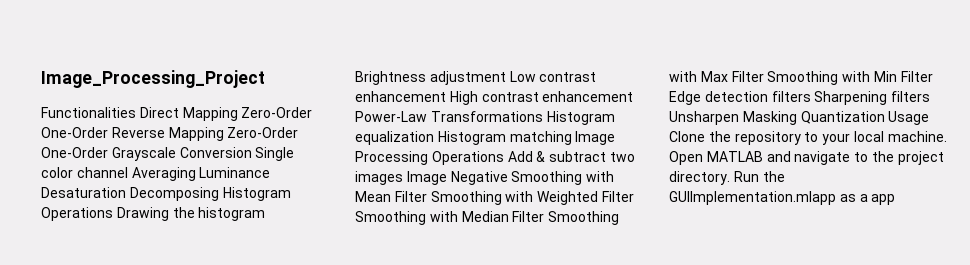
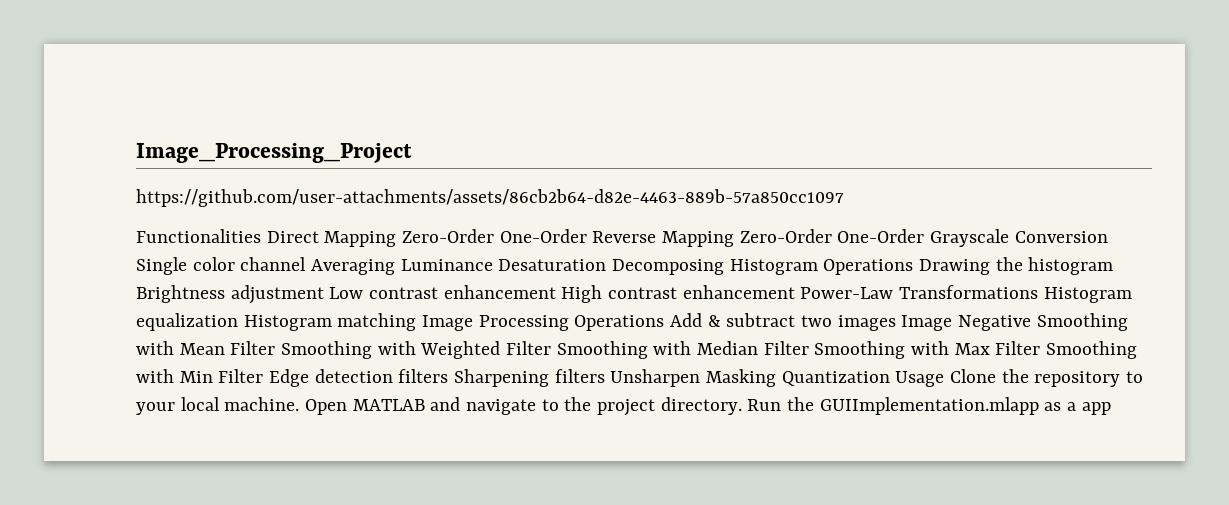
+ https://github.com/user-attachments/assets/86cb2b64-d82e-4463-889b-57a850cc1097

